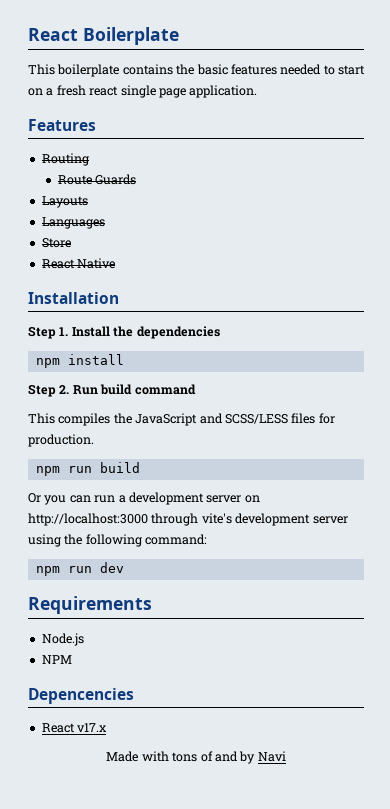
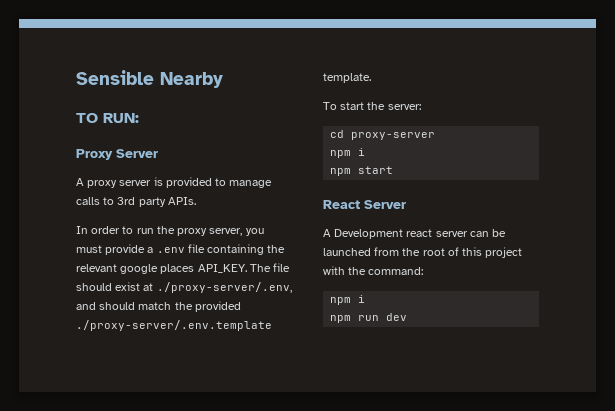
- React Boilerplate
- This boilerplate contains the basic features needed to start on a fresh react single page application.
- Features
- Routing
- Route Guards
- Layouts
- Languages
- Store
- React Native
- Installation
- Step 1. Install the dependencies
- npm install
- Step 2. Run build command
- This compiles the JavaScript and SCSS/LESS files for production.
- npm run build
- Or you can run a development server on http://localhost:3000 through vite's development server using the following command:
+ Sensible Nearby
+ TO RUN:
+ Proxy Server
+ A proxy server is provided to manage calls to 3rd party APIs.
+ In order to run the proxy server, you must provide a .env file containing the relevant google places API_KEY. The file should exist at ./proxy-server/.env, and should match the provided ./proxy-server/.env.template template.
+ To start the server:
+ cd proxy-server
+ npm i
+ npm start
+ React Server
+ A Development react server can be launched from the root of this project with the command:
+ npm i
  npm run dev
- Requirements
- Node.js
- NPM
- Depencencies
- React v17.x
- Made with tons of and by Navi

